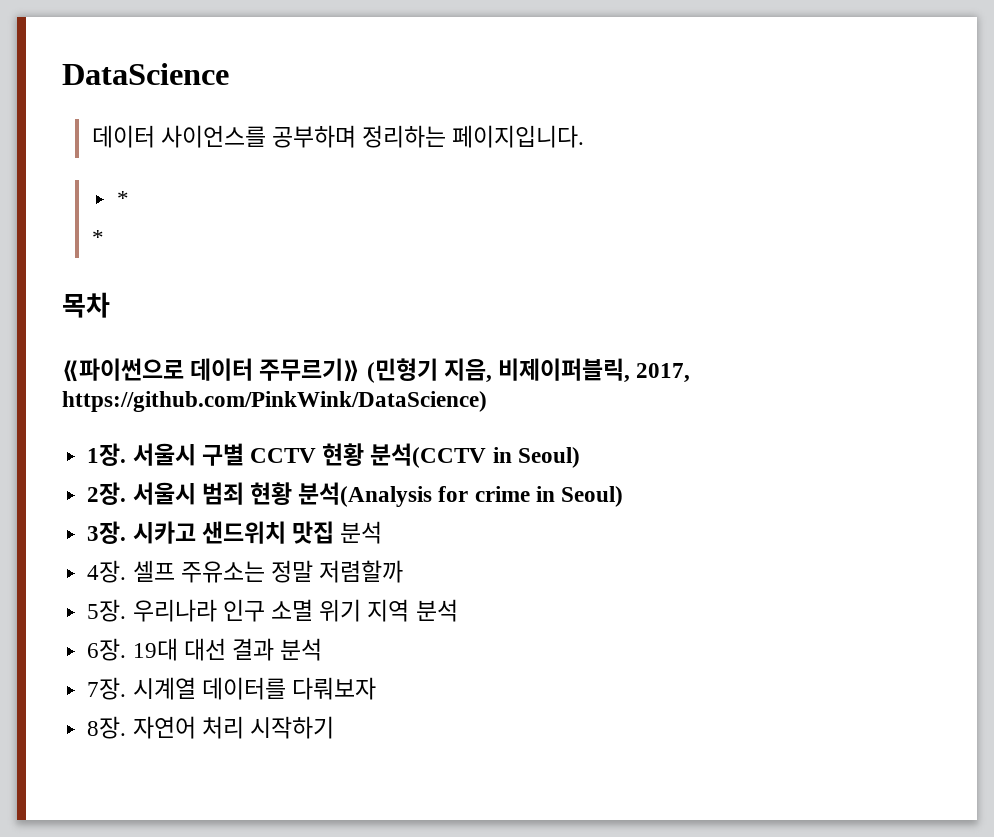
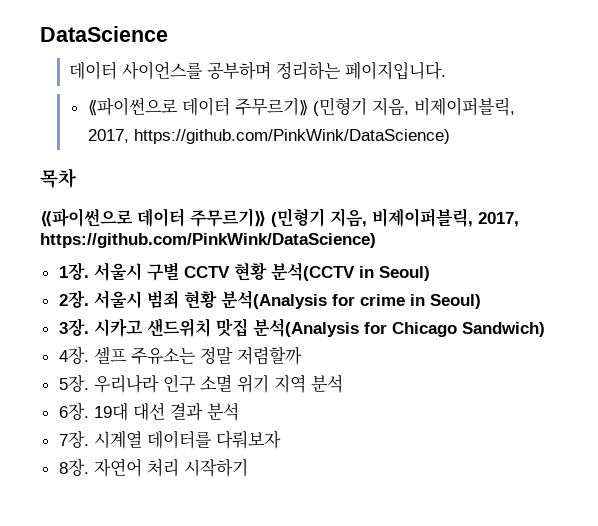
  데이터 사이언스를 공부하며 정리하는 페이지입니다.
- *
- *
+ ⟪파이썬으로 데이터 주무르기⟫ (민형기 지음, 비제이퍼블릭, 2017, https://github.com/PinkWink/DataScience)
- 시카고 샌드위치 맛집 분석
+ 시카고 샌드위치 맛집 분석(Analysis for Chicago Sandwich)

